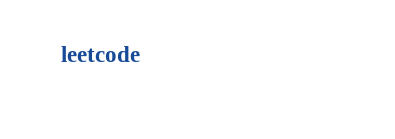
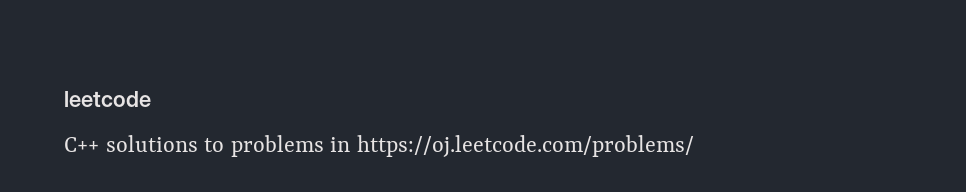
+ C++ solutions to problems in https://oj.leetcode.com/problems/

